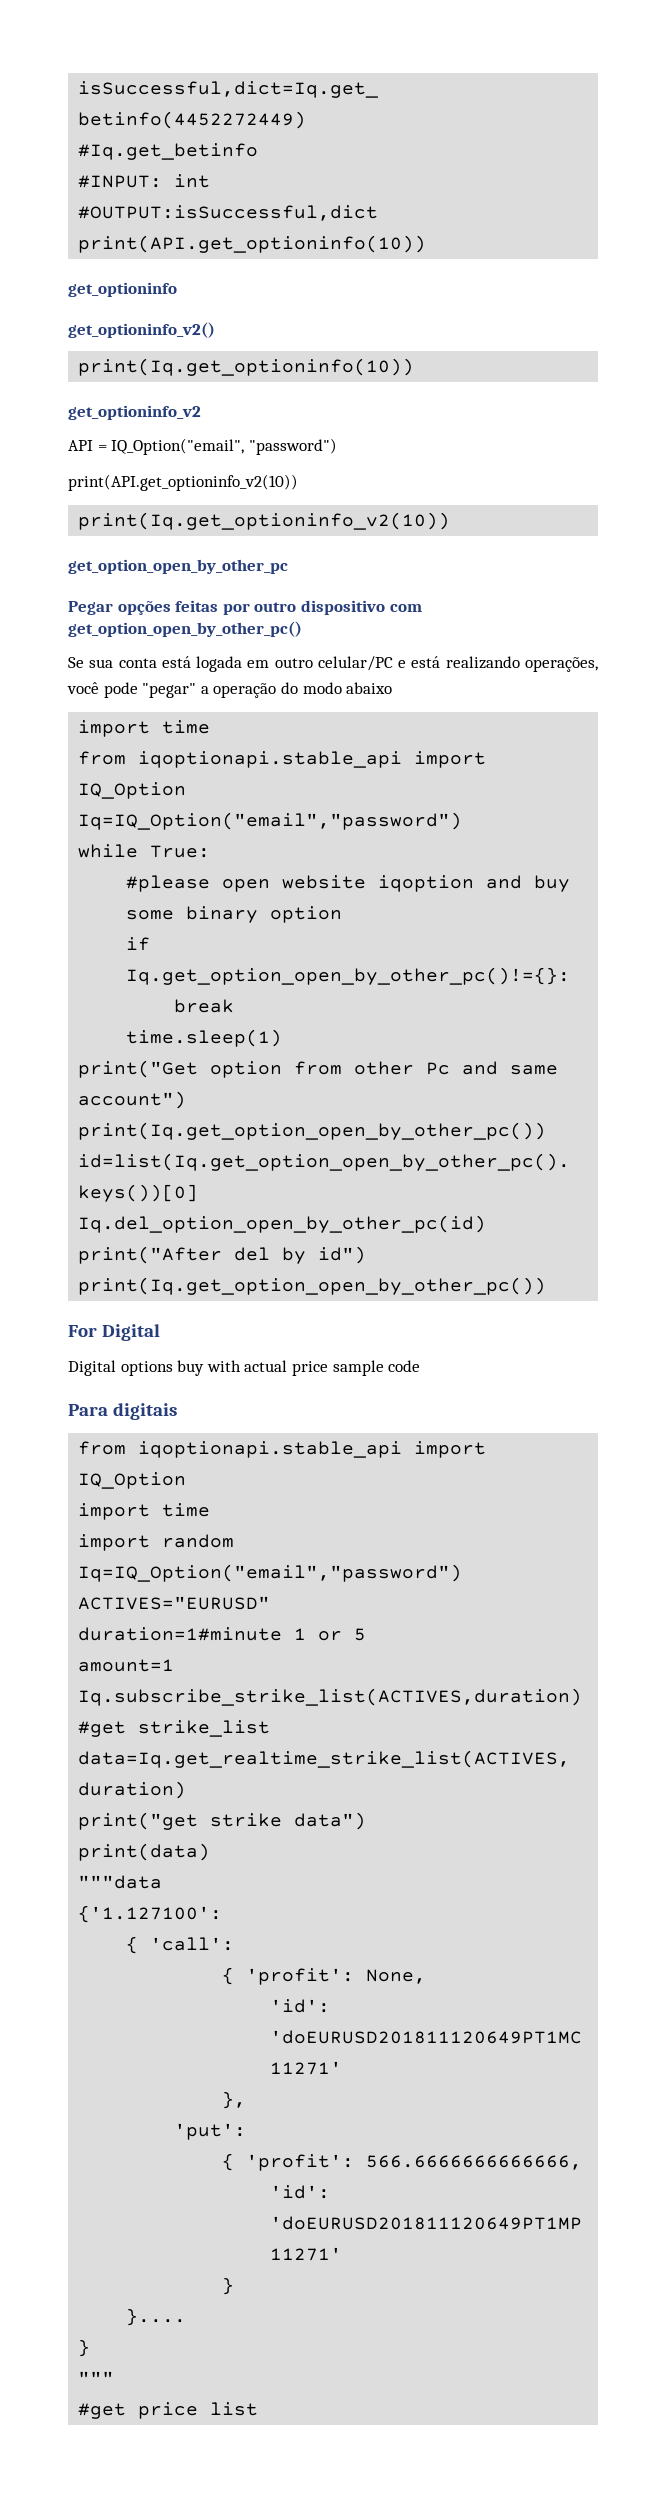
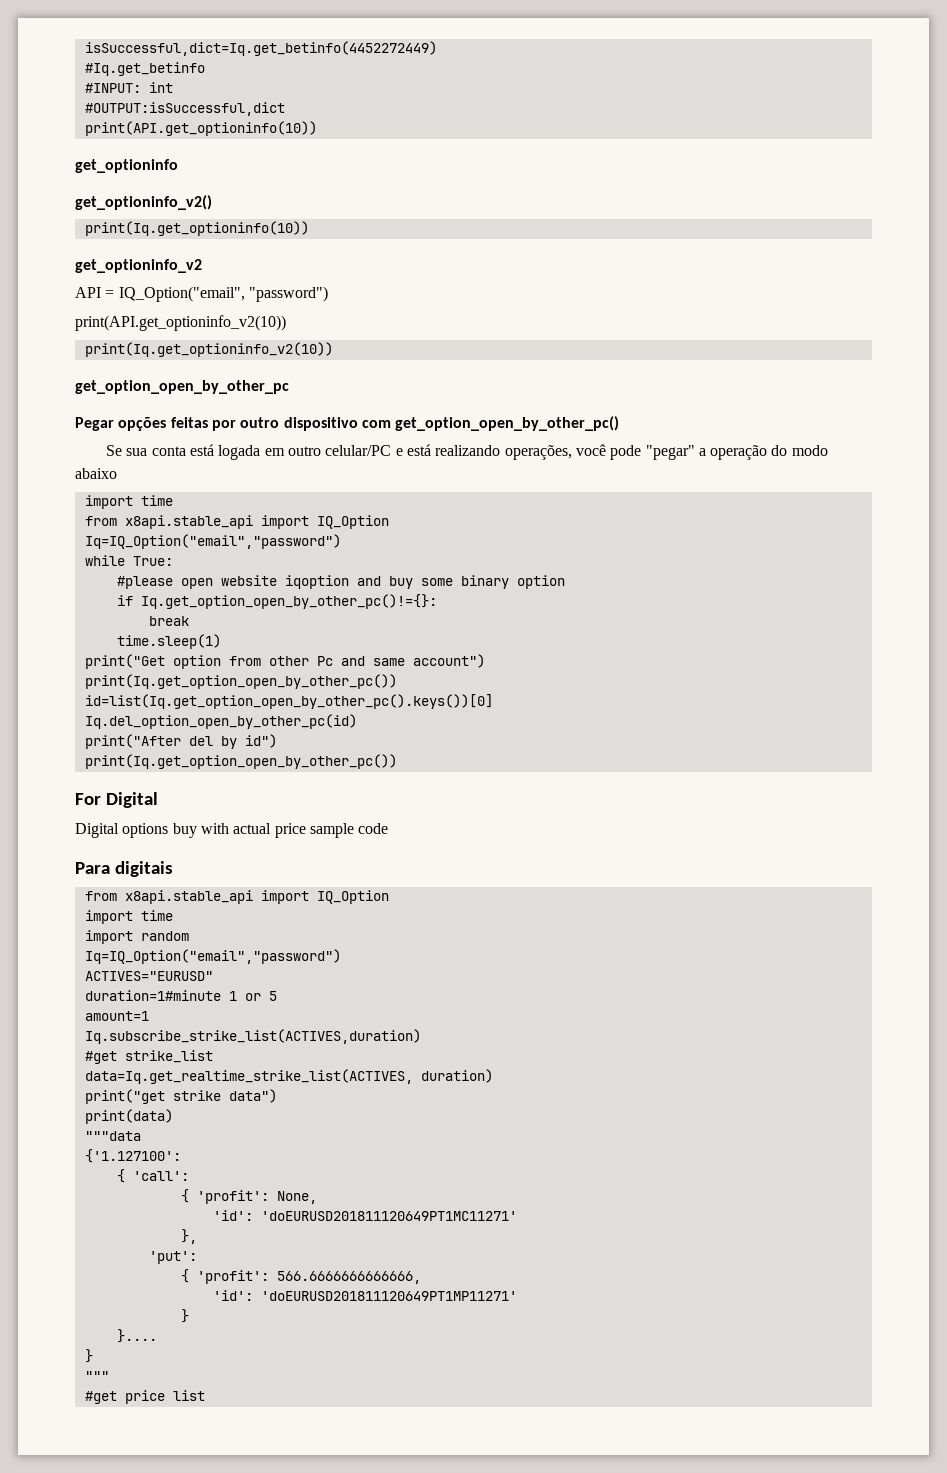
  Se sua conta está logada em outro celular/PC e está realizando operações, você pode "pegar" a operação do modo abaixo
  import time
- from iqoptionapi.stable_api import IQ_Option
+ from x8api.stable_api import IQ_Option
  Para digitais
- from iqoptionapi.stable_api import IQ_Option
+ from x8api.stable_api import IQ_Option

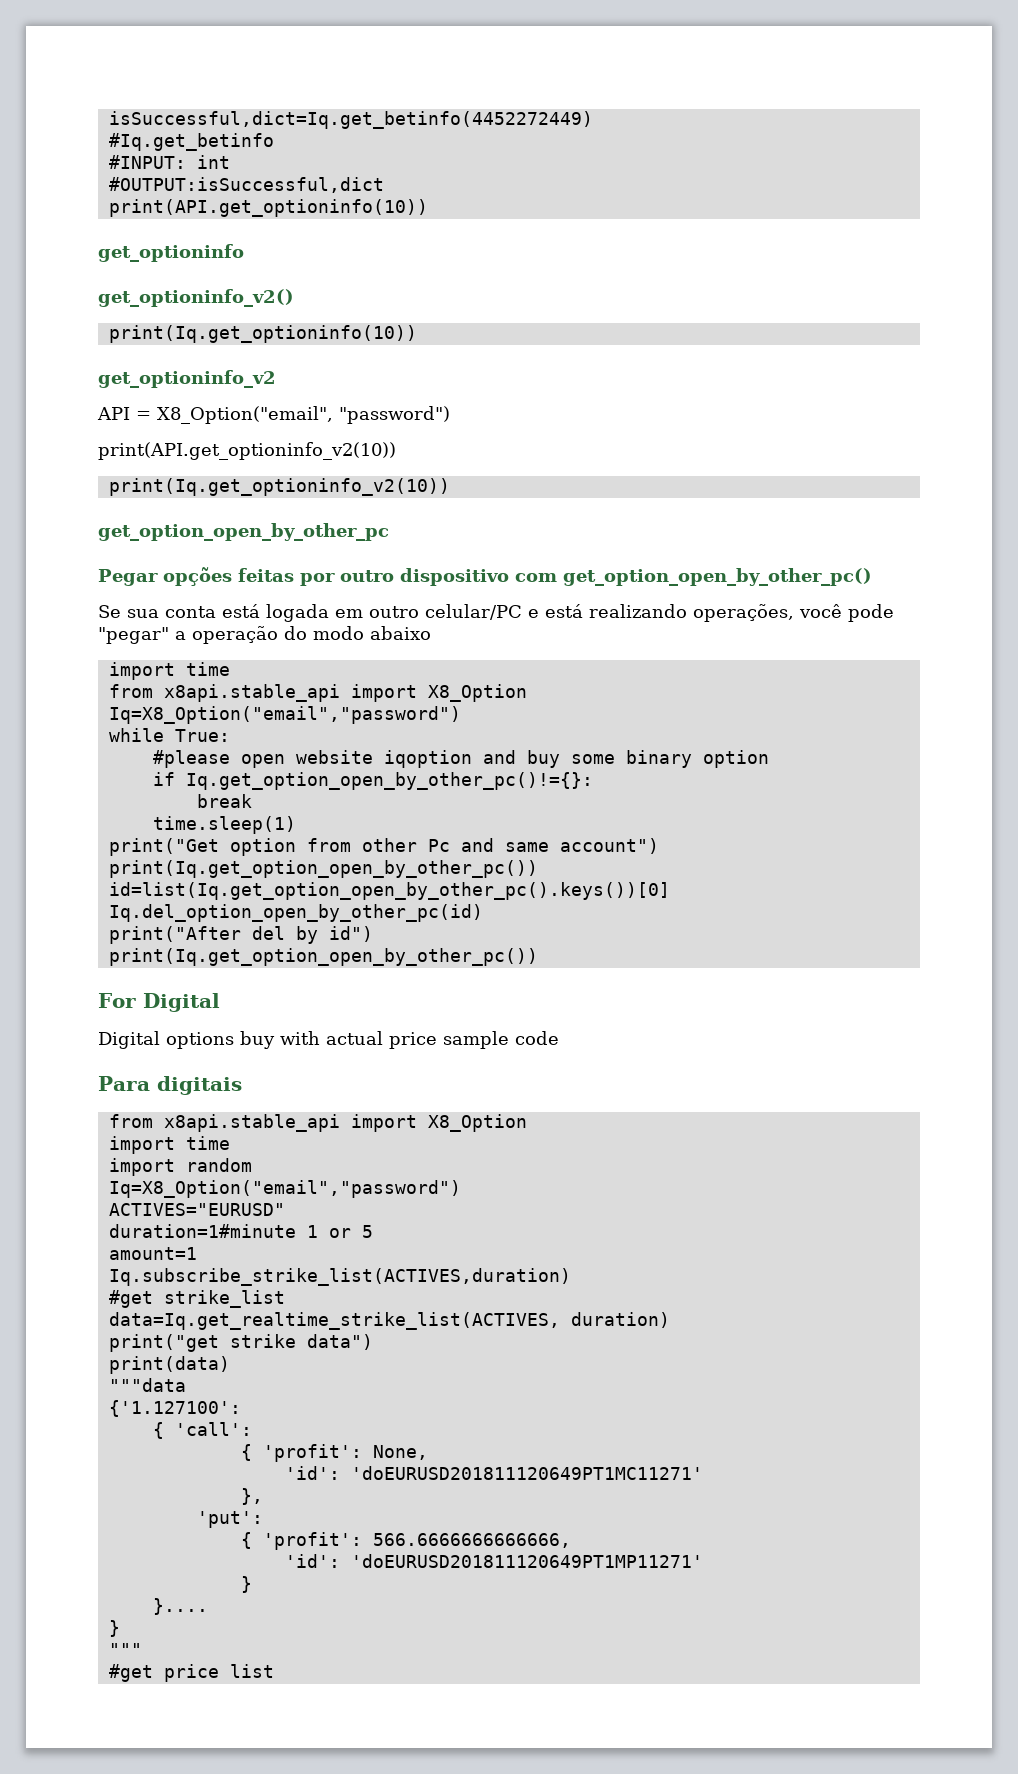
- API = IQ_Option("email", "password")
+ API = X8_Option("email", "password")
  Se sua conta está logada em outro celular/PC e está realizando operações, você pode "pegar" a operação do modo abaixo
  import time
- from x8api.stable_api import IQ_Option
- Iq=IQ_Option("email","password")
+ from x8api.stable_api import X8_Option
+ Iq=X8_Option("email","password")
  Para digitais
- from x8api.stable_api import IQ_Option
+ from x8api.stable_api import X8_Option
  import random
- Iq=IQ_Option("email","password")
+ Iq=X8_Option("email","password")

